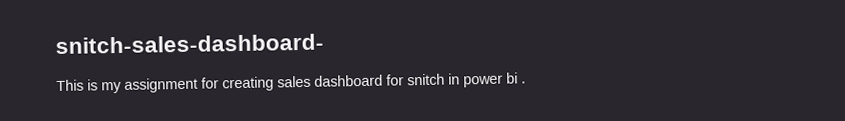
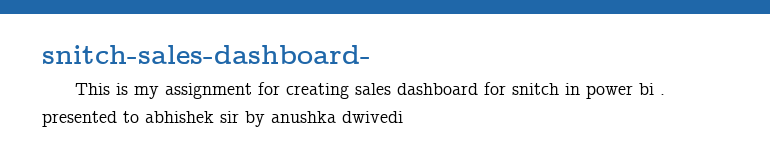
+ presented to abhishek sir by anushka dwivedi

